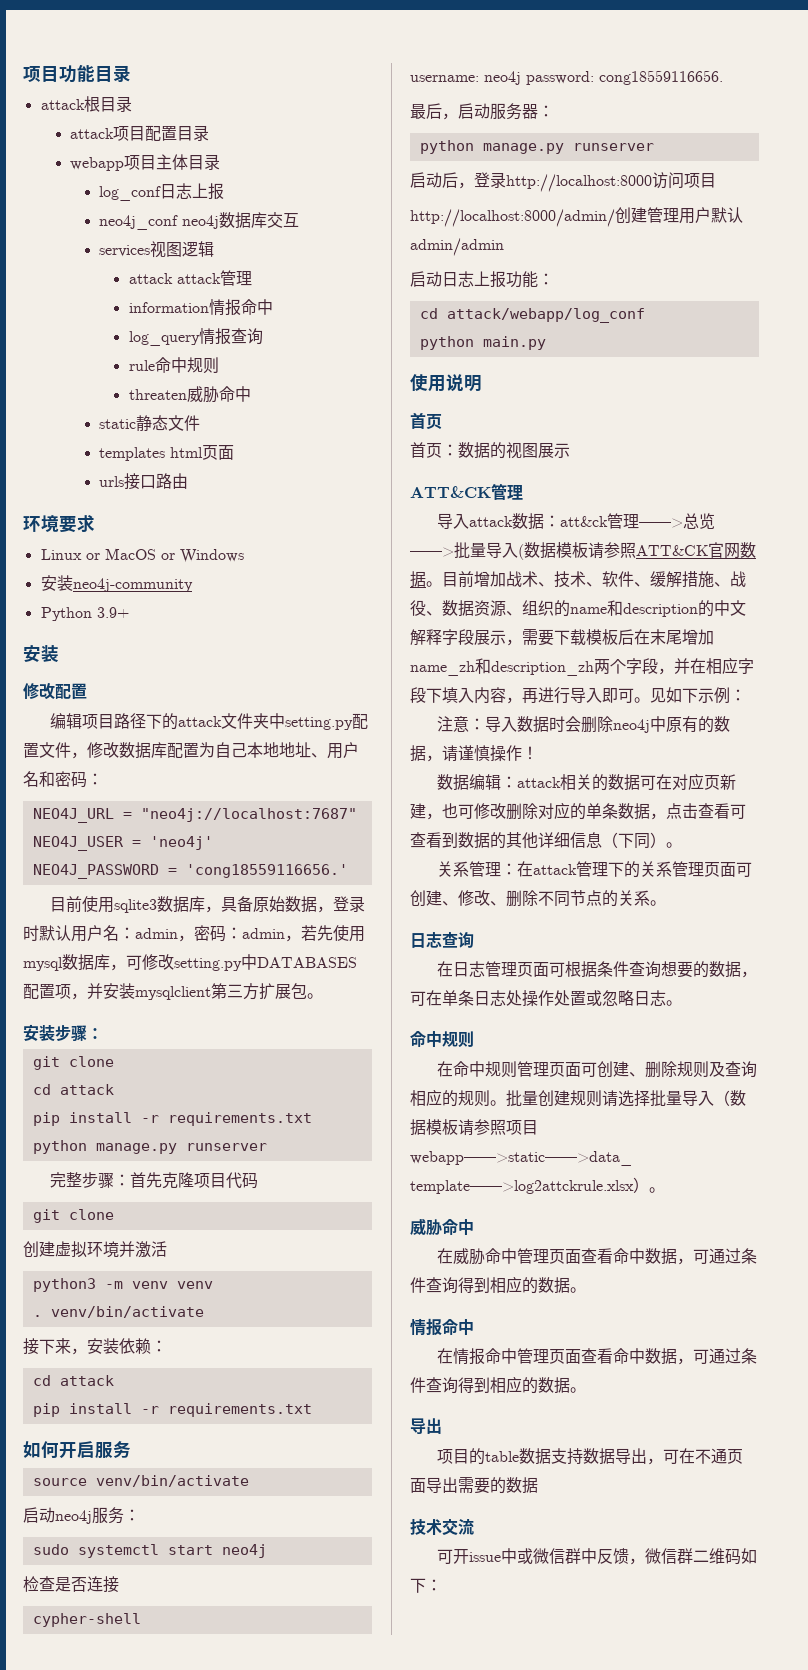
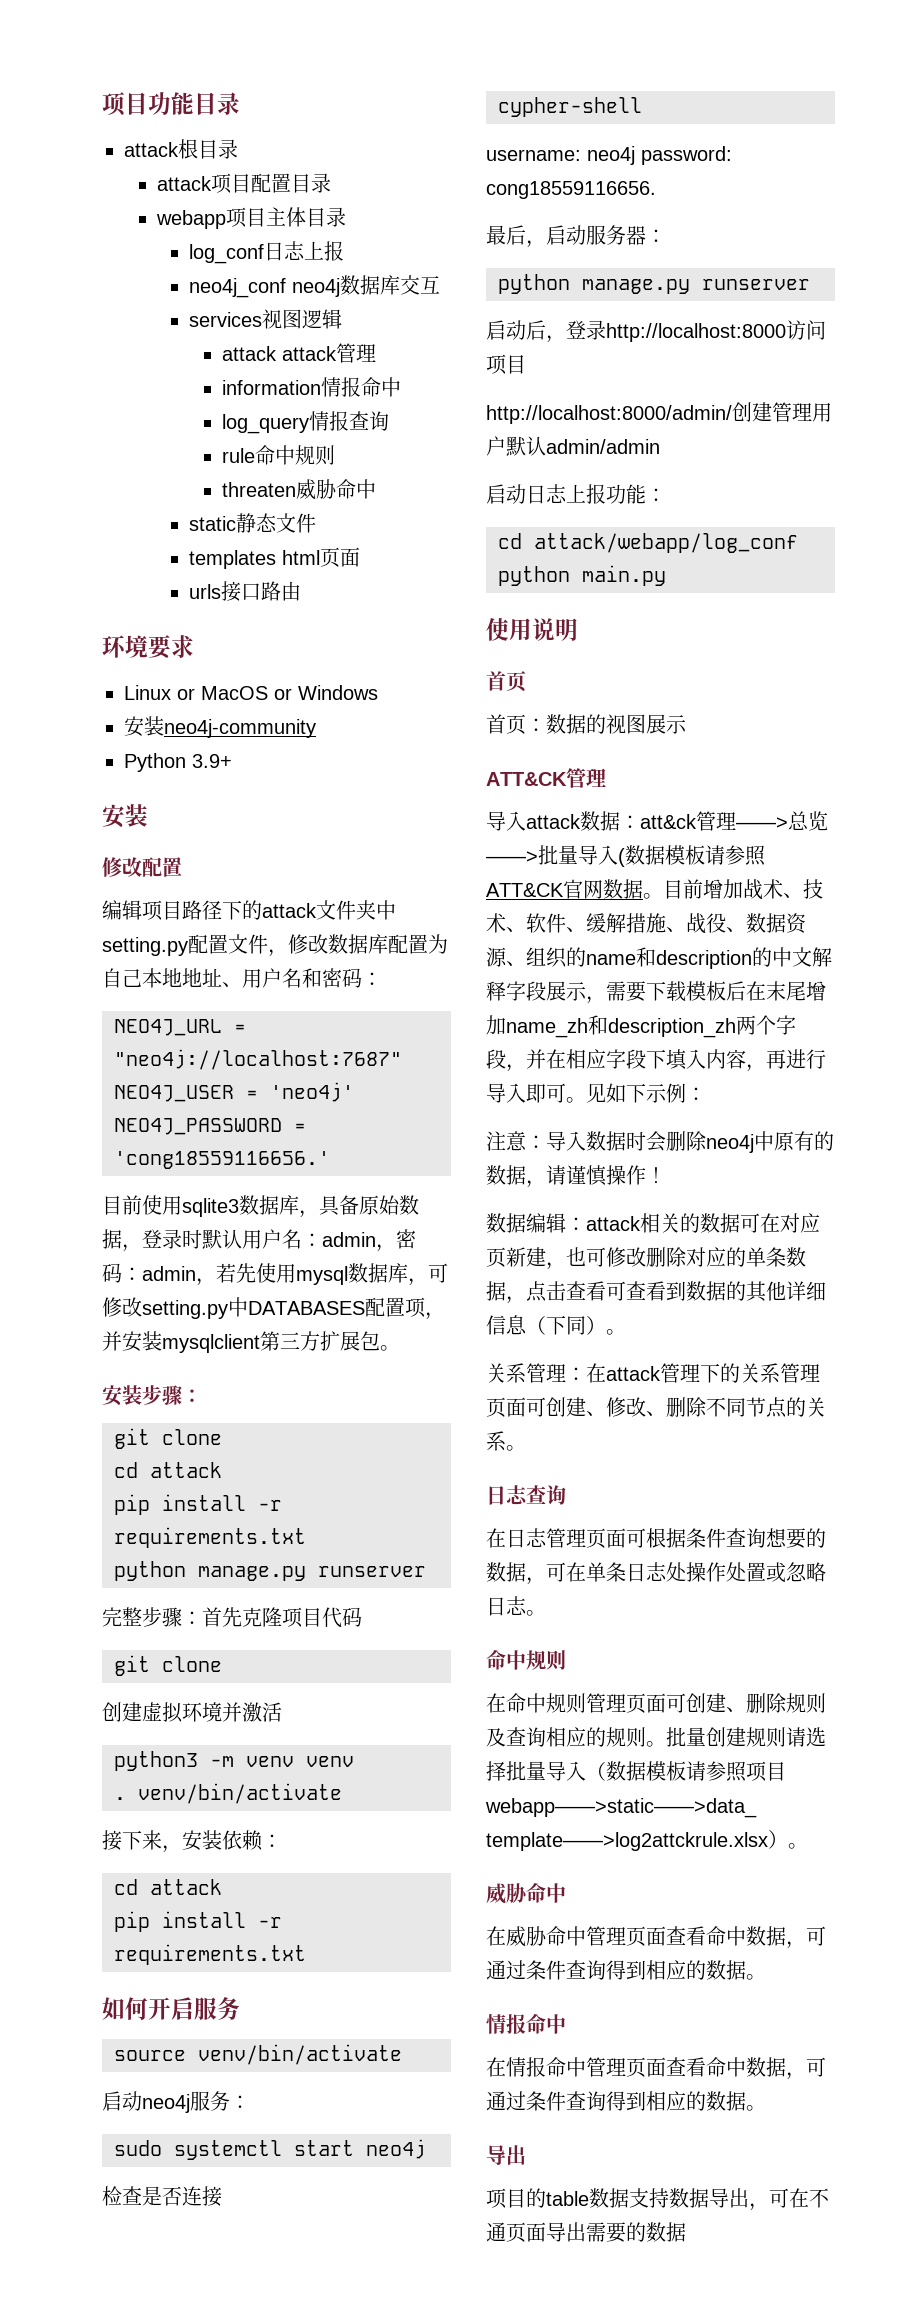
- 技术交流
- 可开issue中或微信群中反馈，微信群二维码如下：

